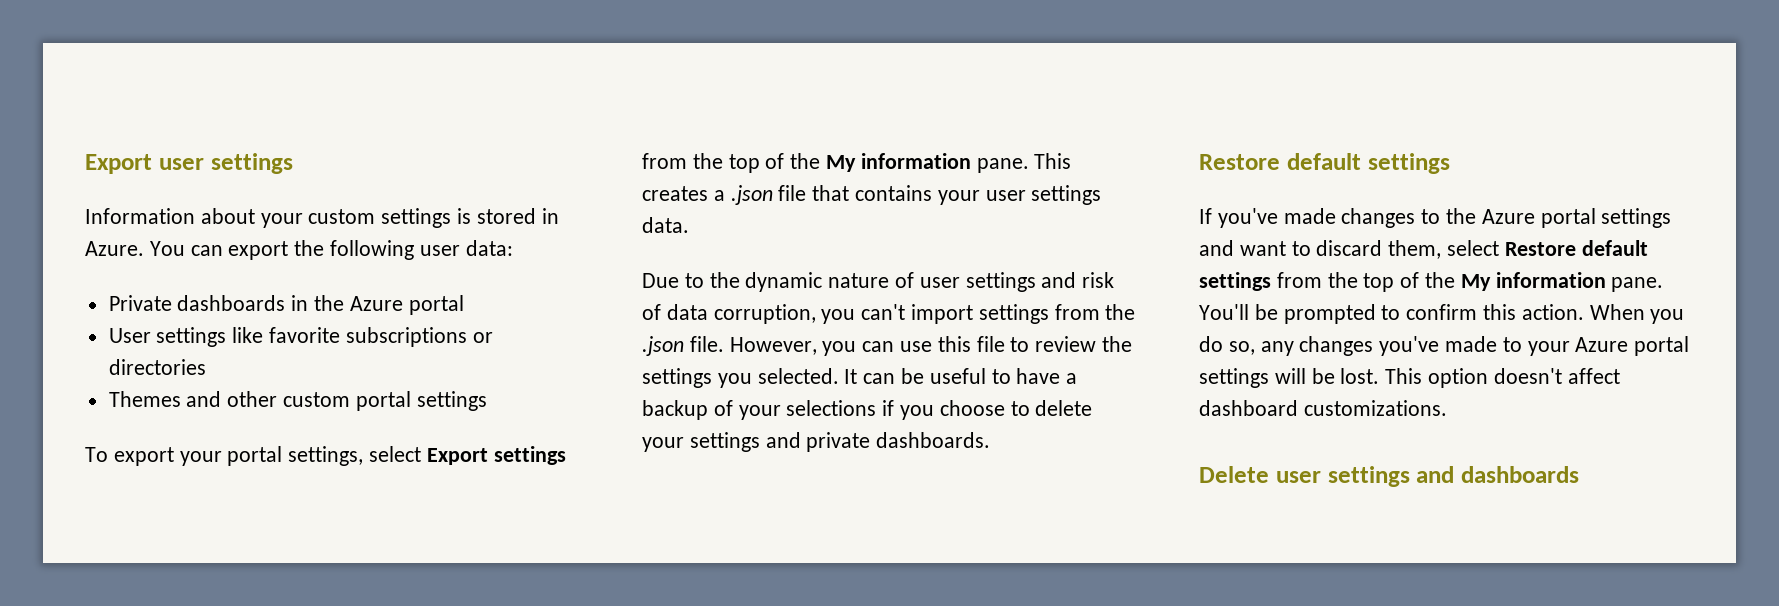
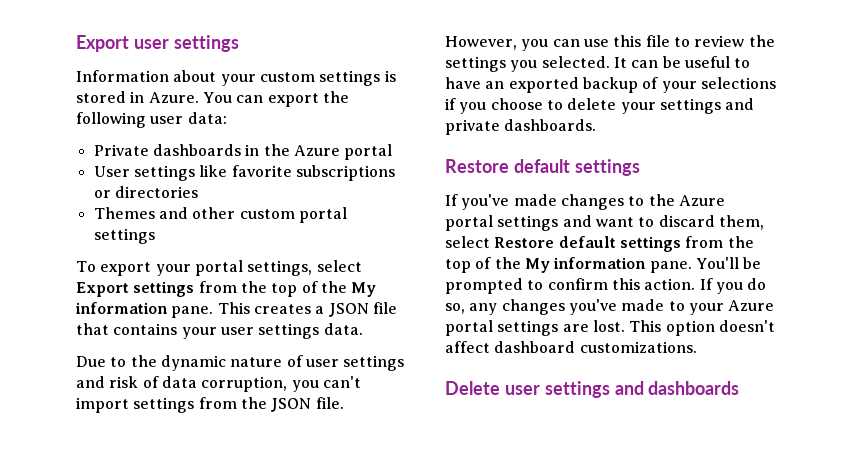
- This creates a .json file that contains your user settings data.
+ This creates a JSON file that contains your user settings data.
- Due to the dynamic nature of user settings and risk of data corruption, you can't import settings from the .json file.
+ Due to the dynamic nature of user settings and risk of data corruption, you can't import settings from the JSON file.
- It can be useful to have a backup of your selections if you choose to delete your settings and private dashboards.
+ It can be useful to have an exported backup of your selections if you choose to delete your settings and private dashboards.
- When you do so, any changes you've made to your Azure portal settings will be lost.
+ If you do so, any changes you've made to your Azure portal settings are lost.

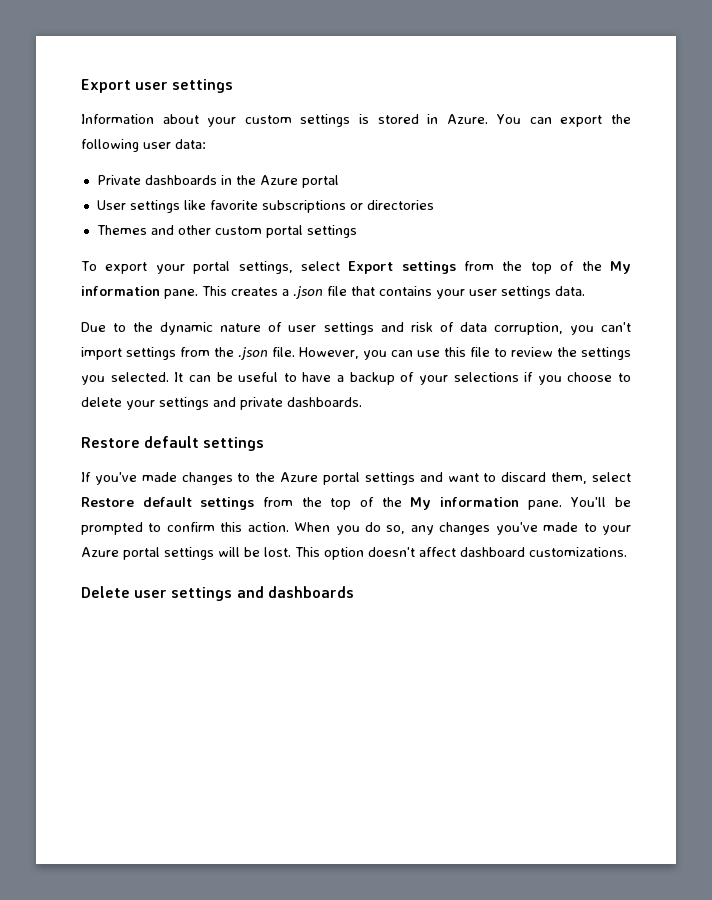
- This creates a JSON file that contains your user settings data.
+ This creates a .json file that contains your user settings data.
- Due to the dynamic nature of user settings and risk of data corruption, you can't import settings from the JSON file.
+ Due to the dynamic nature of user settings and risk of data corruption, you can't import settings from the .json file.
- It can be useful to have an exported backup of your selections if you choose to delete your settings and private dashboards.
+ It can be useful to have a backup of your selections if you choose to delete your settings and private dashboards.
- If you do so, any changes you've made to your Azure portal settings are lost.
+ When you do so, any changes you've made to your Azure portal settings will be lost.

